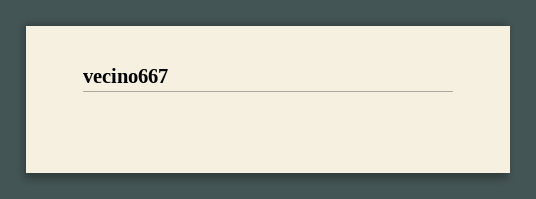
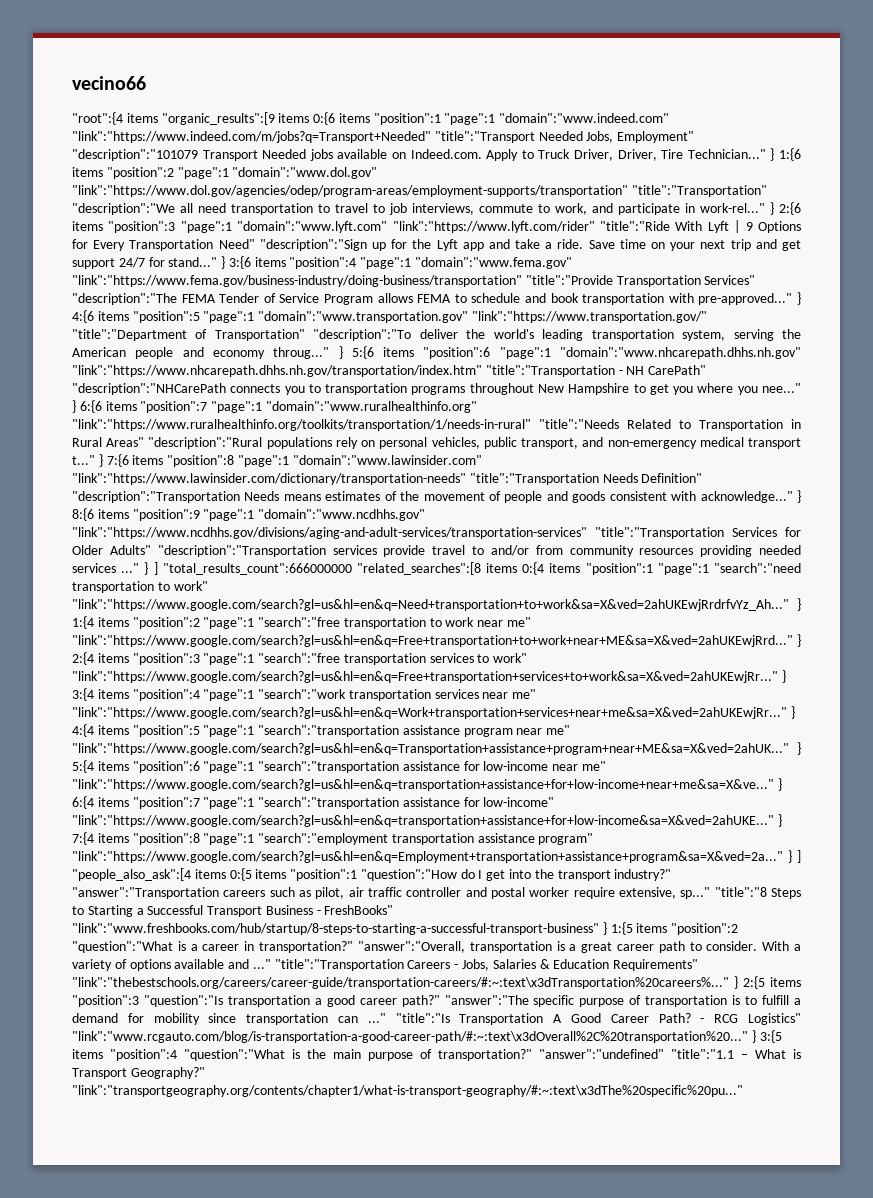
- vecino667
+ vecino66
+ "root":{4 items "organic_results":[9 items 0:{6 items "position":1 "page":1 "domain":"www.indeed.com" "link":"https://www.indeed.com/m/jobs?q=Transport+Needed" "title":"Transport Needed Jobs, Employment" "description":"101079 Transport Needed jobs available on Indeed.com. Apply to Truck Driver, Driver, Tire Technician..." } 1:{6 items "position":2 "page":1 "domain":"www.dol.gov" "link":"https://www.dol.gov/agencies/odep/program-areas/employment-supports/transportation" "title":"Transportation" "description":"We all need transportation to travel to job interviews, commute to work, and participate in work-rel..." } 2:{6 items "position":3 "page":1 "domain":"www.lyft.com" "link":"https://www.lyft.com/rider" "title":"Ride With Lyft | 9 Options for Every Transportation Need" "description":"Sign up for the Lyft app and take a ride. Save time on your next trip and get support 24/7 for stand..." } 3:{6 items "position":4 "page":1 "domain":"www.fema.gov" "link":"https://www.fema.gov/business-industry/doing-business/transportation" "title":"Provide Transportation Services" "description":"The FEMA Tender of Service Program allows FEMA to schedule and book transportation with pre-approved..." } 4:{6 items "position":5 "page":1 "domain":"www.transportation.gov" "link":"https://www.transportation.gov/" "title":"Department of Transportation" "description":"To deliver the world's leading transportation system, serving the American people and economy throug..." } 5:{6 items "position":6 "page":1 "domain":"www.nhcarepath.dhhs.nh.gov" "link":"https://www.nhcarepath.dhhs.nh.gov/transportation/index.htm" "title":"Transportation - NH CarePath" "description":"NHCarePath connects you to transportation programs throughout New Hampshire to get you where you nee..." } 6:{6 items "position":7 "page":1 "domain":"www.ruralhealthinfo.org" "link":"https://www.ruralhealthinfo.org/toolkits/transportation/1/needs-in-rural" "title":"Needs Related to Transportation in Rural Areas" "description":"Rural populations rely on personal vehicles, public transport, and non-emergency medical transport t..." } 7:{6 items "position":8 "page":1 "domain":"www.lawinsider.com" "link":"https://www.lawinsider.com/dictionary/transportation-needs" "title":"Transportation Needs Definition" "description":"Transportation Needs means estimates of the movement of people and goods consistent with acknowledge..." } 8:{6 items "position":9 "page":1 "domain":"www.ncdhhs.gov" "link":"https://www.ncdhhs.gov/divisions/aging-and-adult-services/transportation-services" "title":"Transportation Services for Older Adults" "description":"Transportation services provide travel to and/or from community resources providing needed services ..." } ] "total_results_count":666000000 "related_searches":[8 items 0:{4 items "position":1 "page":1 "search":"need transportation to work" "link":"https://www.google.com/search?gl=us&hl=en&q=Need+transportation+to+work&sa=X&ved=2ahUKEwjRrdrfvYz_Ah..." } 1:{4 items "position":2 "page":1 "search":"free transportation to work near me" "link":"https://www.google.com/search?gl=us&hl=en&q=Free+transportation+to+work+near+ME&sa=X&ved=2ahUKEwjRrd..." } 2:{4 items "position":3 "page":1 "search":"free transportation services to work" "link":"https://www.google.com/search?gl=us&hl=en&q=Free+transportation+services+to+work&sa=X&ved=2ahUKEwjRr..." } 3:{4 items "position":4 "page":1 "search":"work transportation services near me" "link":"https://www.google.com/search?gl=us&hl=en&q=Work+transportation+services+near+me&sa=X&ved=2ahUKEwjRr..." } 4:{4 items "position":5 "page":1 "search":"transportation assistance program near me" "link":"https://www.google.com/search?gl=us&hl=en&q=Transportation+assistance+program+near+ME&sa=X&ved=2ahUK..." } 5:{4 items "position":6 "page":1 "search":"transportation assistance for low-income near me" "link":"https://www.google.com/search?gl=us&hl=en&q=transportation+assistance+for+low-income+near+me&sa=X&ve..." } 6:{4 items "position":7 "page":1 "search":"transportation assistance for low-income" "link":"https://www.google.com/search?gl=us&hl=en&q=transportation+assistance+for+low-income&sa=X&ved=2ahUKE..." } 7:{4 items "position":8 "page":1 "search":"employment transportation assistance program" "link":"https://www.google.com/search?gl=us&hl=en&q=Employment+transportation+assistance+program&sa=X&ved=2a..." } ] "people_also_ask":[4 items 0:{5 items "position":1 "question":"How do I get into the transport industry?" "answer":"Transportation careers such as pilot, air traffic controller and postal worker require extensive, sp..." "title":"8 Steps to Starting a Successful Transport Business - FreshBooks" "link":"www.freshbooks.com/hub/startup/8-steps-to-starting-a-successful-transport-business" } 1:{5 items "position":2 "question":"What is a career in transportation?" "answer":"Overall, transportation is a great career path to consider. With a variety of options available and ..." "title":"Transportation Careers - Jobs, Salaries & Education Requirements" "link":"thebestschools.org/careers/career-guide/transportation-careers/#:~:text\x3dTransportation%20careers%..." } 2:{5 items "position":3 "question":"Is transportation a good career path?" "answer":"The specific purpose of transportation is to fulfill a demand for mobility since transportation can ..." "title":"Is Transportation A Good Career Path? - RCG Logistics" "link":"www.rcgauto.com/blog/is-transportation-a-good-career-path/#:~:text\x3dOverall%2C%20transportation%20..." } 3:{5 items "position":4 "question":"What is the main purpose of transportation?" "answer":"undefined" "title":"1.1 – What is Transport Geography?" "link":"transportgeography.org/contents/chapter1/what-is-transport-geography/#:~:text\x3dThe%20specific%20pu..."

